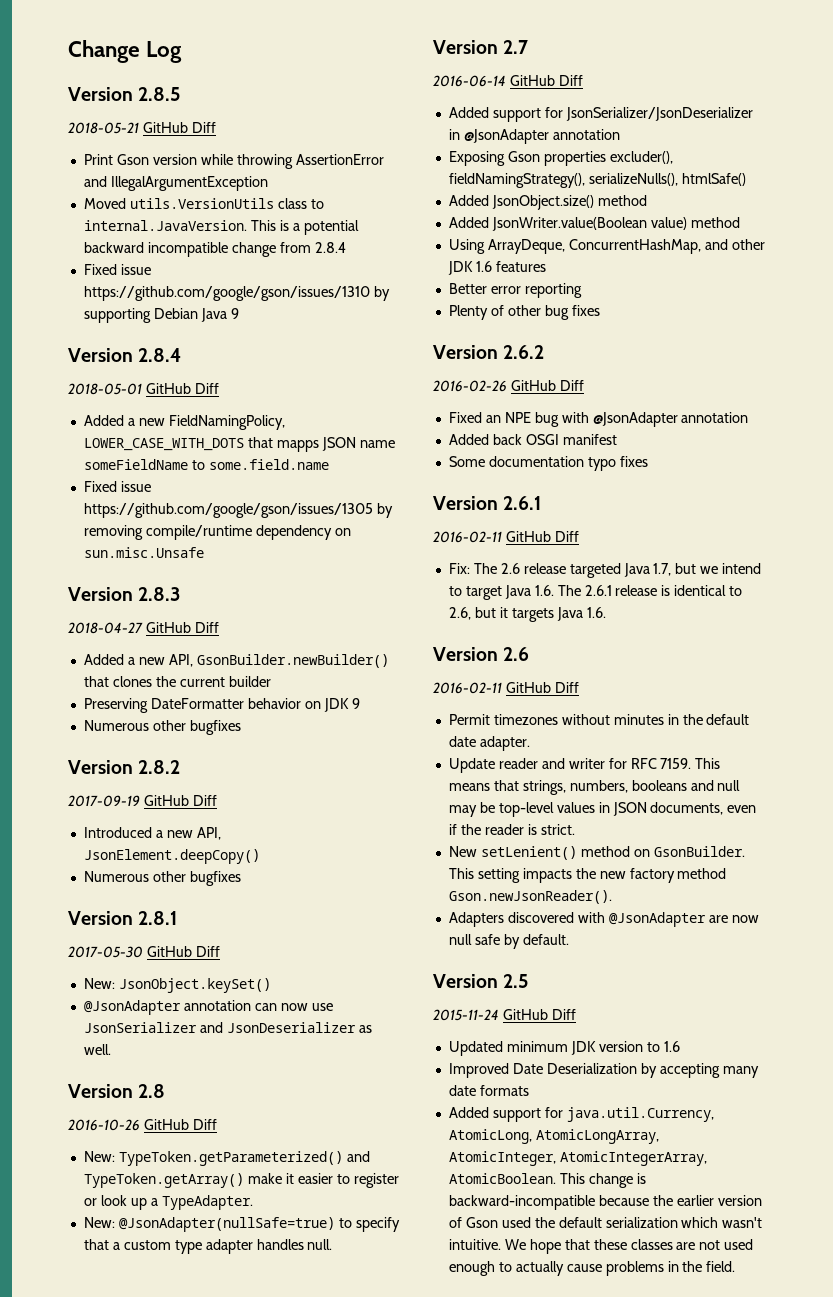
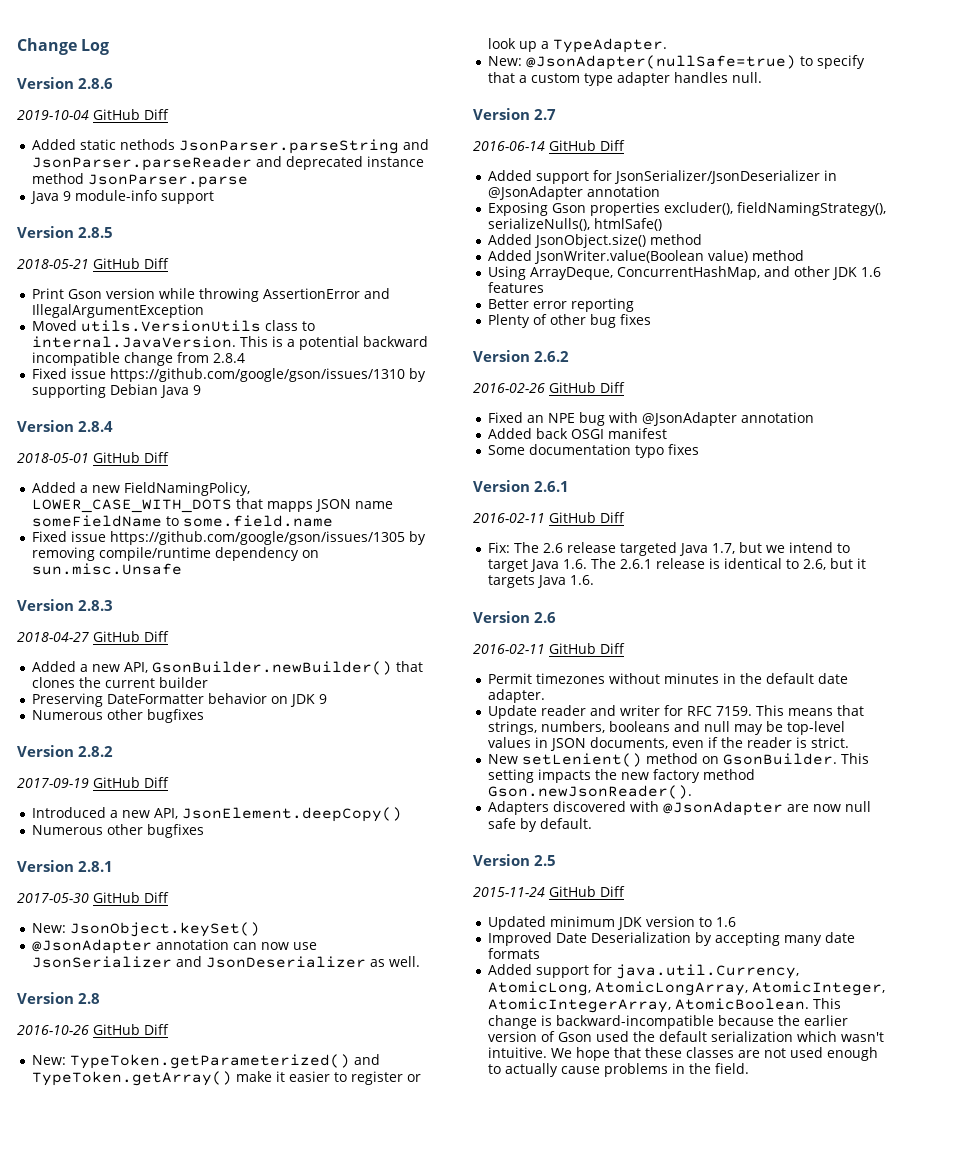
+ Version 2.8.6
+ 2019-10-04 GitHub Diff
+ Added static nethods JsonParser.parseString and JsonParser.parseReader and deprecated instance method JsonParser.parse
+ Java 9 module-info support

